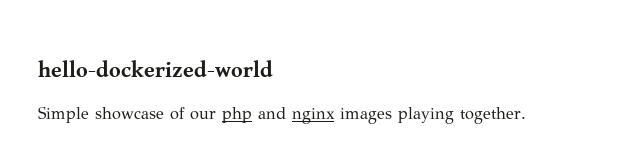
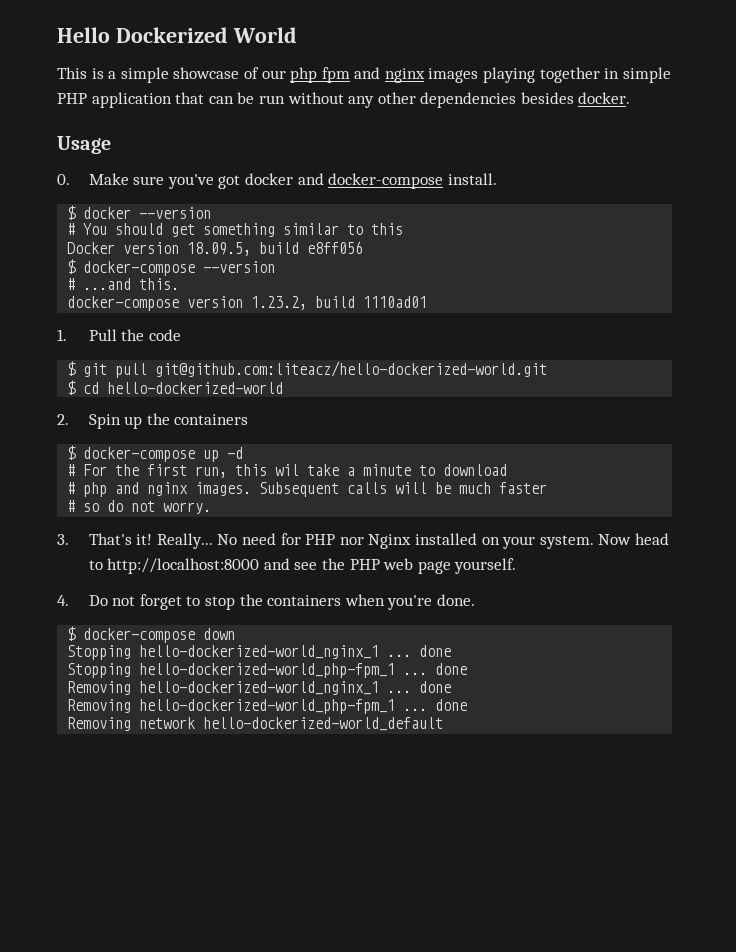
- hello-dockerized-world
- Simple showcase of our php and nginx images playing together.
+ Hello Dockerized World
+ This is a simple showcase of our php fpm and nginx images playing together in simple PHP application that can be run without any other dependencies besides docker.
+ Usage
+ 0. Make sure you've got docker and docker-compose install.
+ $ docker --version
+ # You should get something similar to this
+ Docker version 18.09.5, build e8ff056
+ $ docker-compose --version
+ # ...and this.
+ docker-compose version 1.23.2, build 1110ad01
+ 1. Pull the code
+ $ git pull git@github.com:liteacz/hello-dockerized-world.git
+ $ cd hello-dockerized-world
+ 2. Spin up the containers
+ $ docker-compose up -d
+ # For the first run, this wil take a minute to download
+ # php and nginx images. Subsequent calls will be much faster
+ # so do not worry.
+ 3. That's it! Really... No need for PHP nor Nginx installed on your system. Now head to http://localhost:8000 and see the PHP web page yourself.
+ 4. Do not forget to stop the containers when you're done.
+ $ docker-compose down
+ Stopping hello-dockerized-world_nginx_1 ... done
+ Stopping hello-dockerized-world_php-fpm_1 ... done
+ Removing hello-dockerized-world_nginx_1 ... done
+ Removing hello-dockerized-world_php-fpm_1 ... done
+ Removing network hello-dockerized-world_default

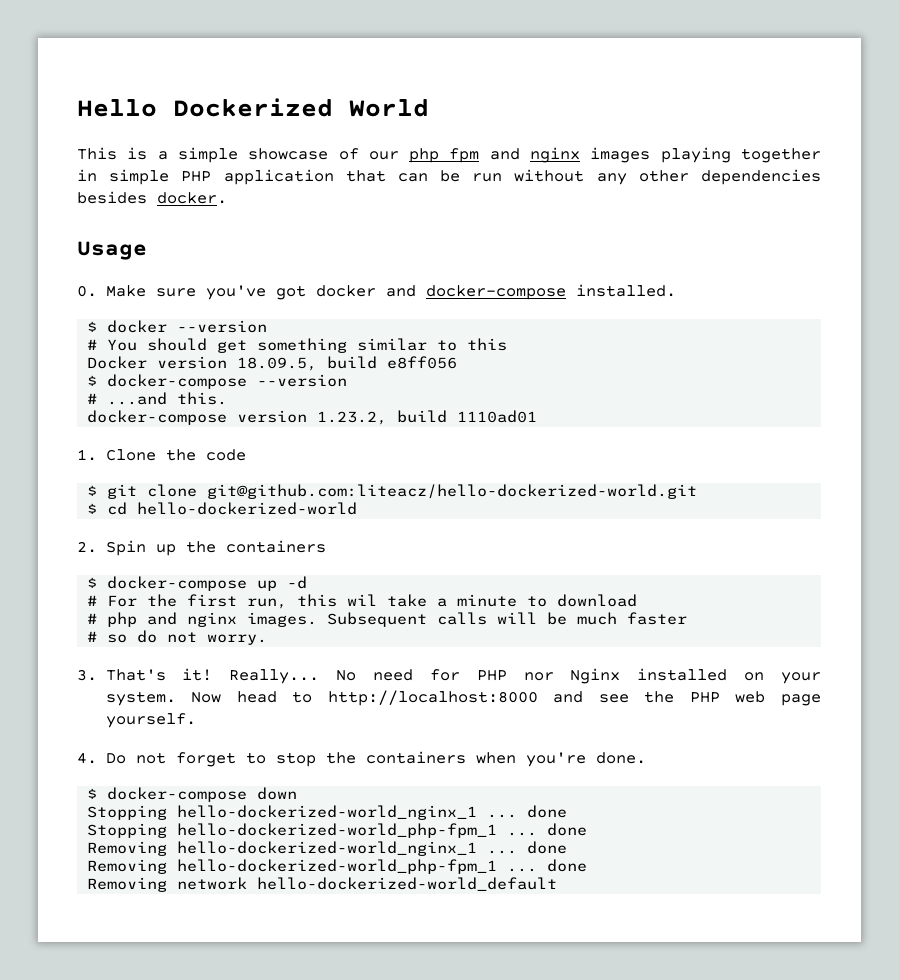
- 0. Make sure you've got docker and docker-compose install.
+ 0. Make sure you've got docker and docker-compose installed.
- 1. Pull the code
+ 1. Clone the code
- $ git pull git@github.com:liteacz/hello-dockerized-world.git
+ $ git clone git@github.com:liteacz/hello-dockerized-world.git

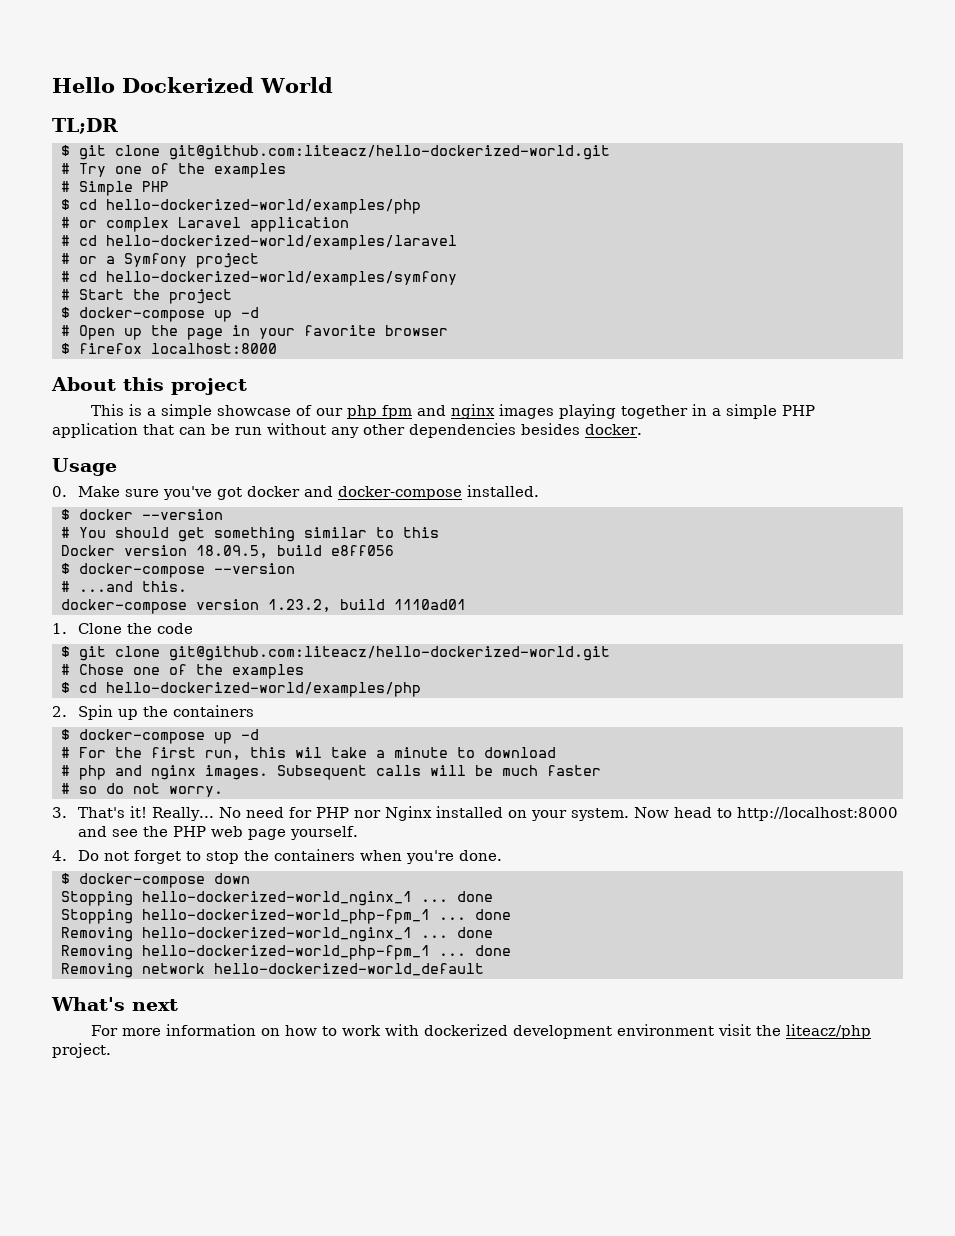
+ TL;DR
+ $ git clone git@github.com:liteacz/hello-dockerized-world.git
+ # Try one of the examples
+ # Simple PHP
+ $ cd hello-dockerized-world/examples/php
+ # or complex Laravel application
+ # cd hello-dockerized-world/examples/laravel
+ # or a Symfony project
+ # cd hello-dockerized-world/examples/symfony
+ # Start the project
+ $ docker-compose up -d
+ # Open up the page in your favorite browser
+ $ firefox localhost:8000
+ About this project
- This is a simple showcase of our php fpm and nginx images playing together in simple PHP application that can be run without any other dependencies besides docker.
+ This is a simple showcase of our php fpm and nginx images playing together in a simple PHP application that can be run without any other dependencies besides docker.
- $ cd hello-dockerized-world
+ # Chose one of the examples
+ $ cd hello-dockerized-world/examples/php
+ What's next
+ For more information on how to work with dockerized development environment visit the liteacz/php project.

